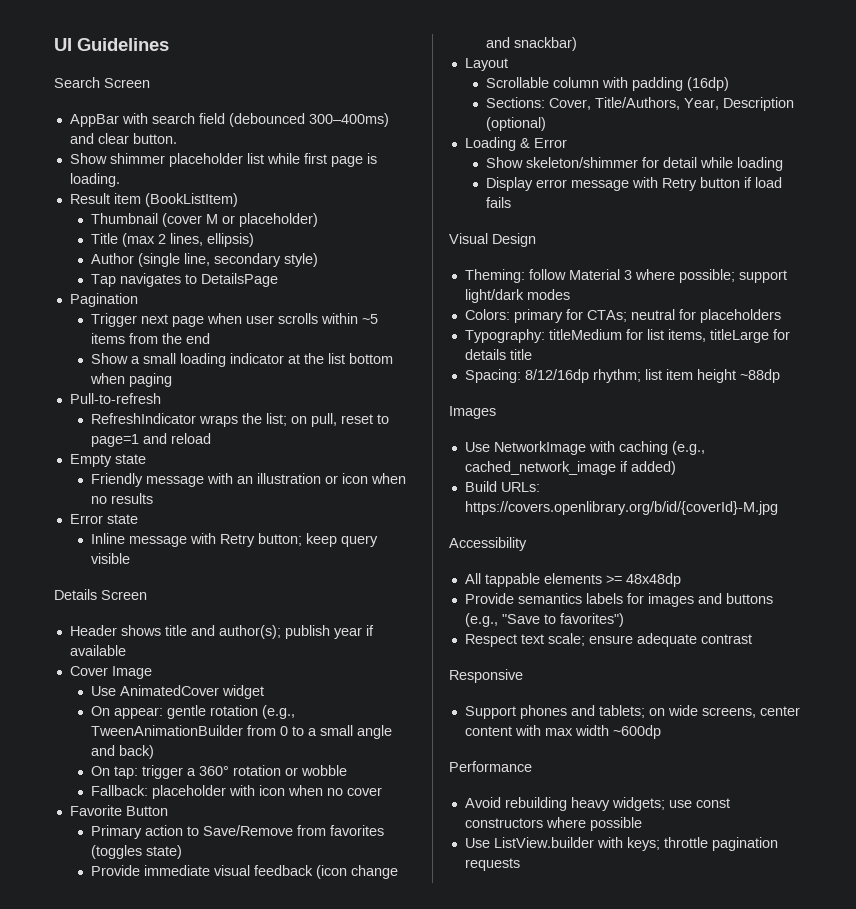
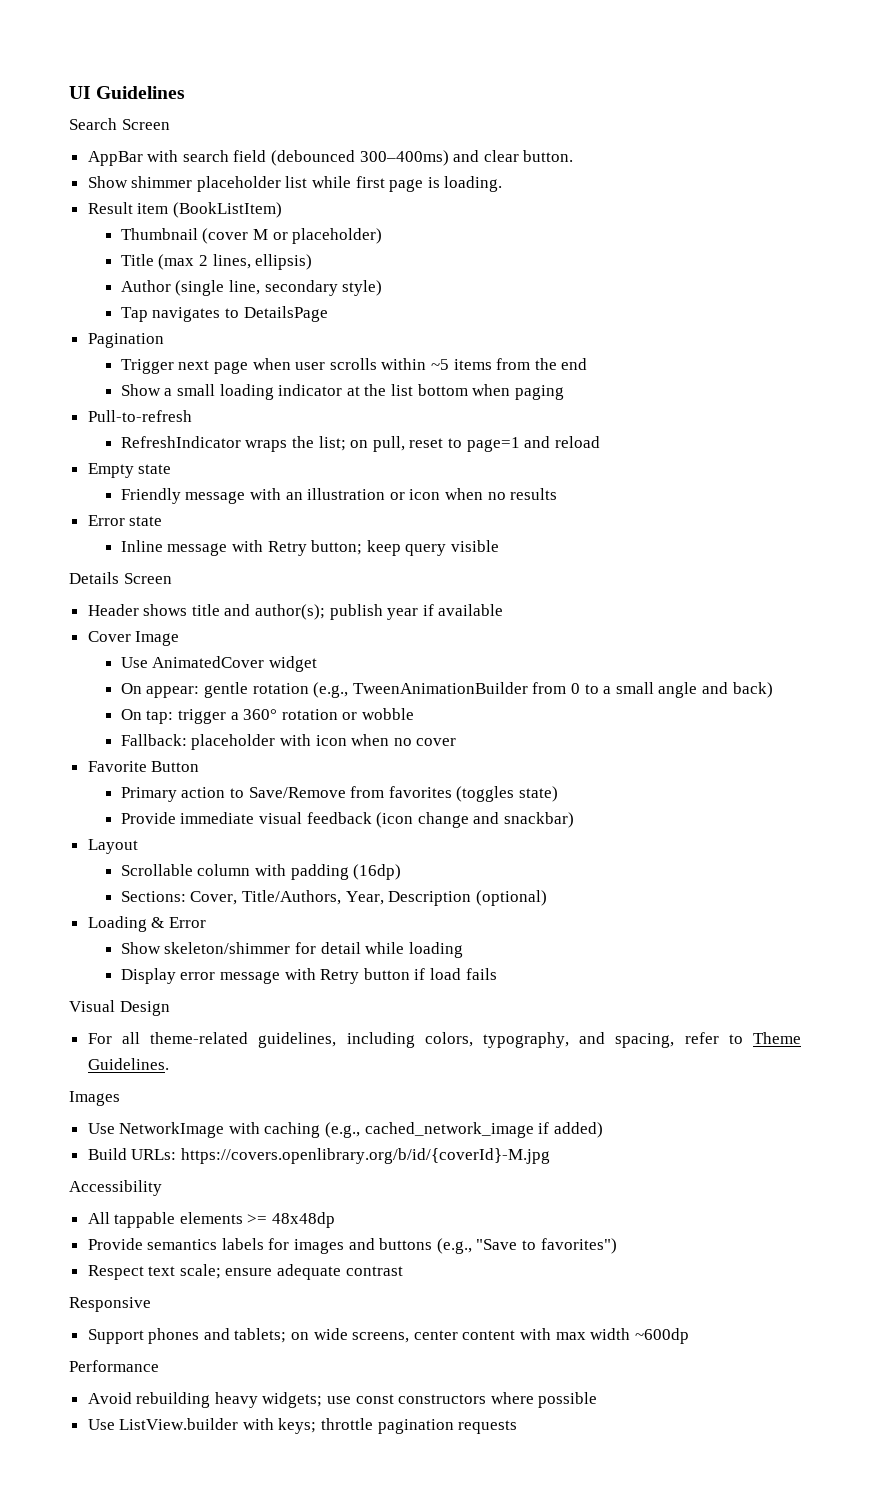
- Theming: follow Material 3 where possible; support light/dark modes
- Colors: primary for CTAs; neutral for placeholders
- Typography: titleMedium for list items, titleLarge for details title
- Spacing: 8/12/16dp rhythm; list item height ~88dp
+ For all theme-related guidelines, including colors, typography, and spacing, refer to Theme Guidelines.

